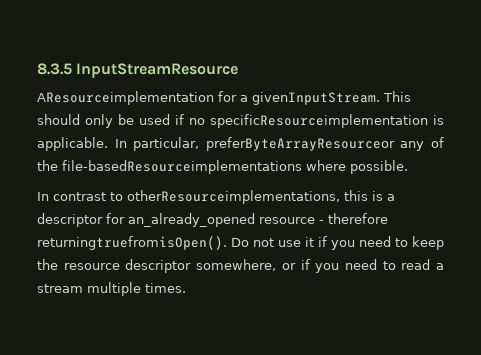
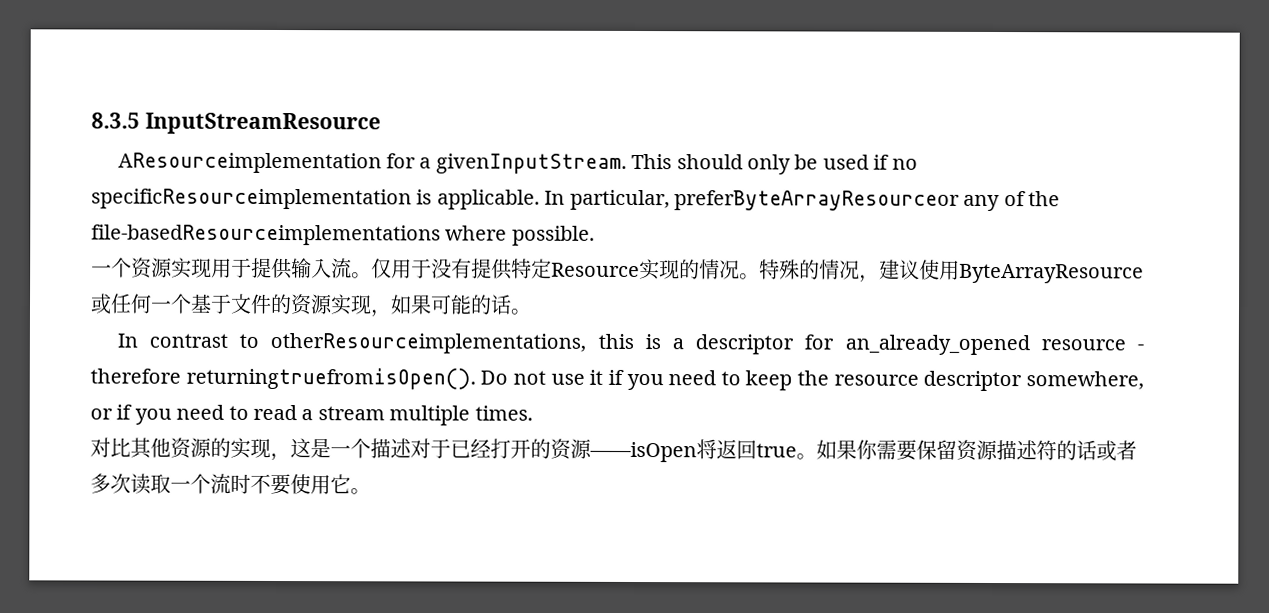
+ 一个资源实现用于提供输入流。仅用于没有提供特定Resource实现的情况。特殊的情况，建议使用ByteArrayResource或任何一个基于文件的资源实现，如果可能的话。
+ 对比其他资源的实现，这是一个描述对于已经打开的资源——isOpen将返回true。如果你需要保留资源描述符的话或者多次读取一个流时不要使用它。

